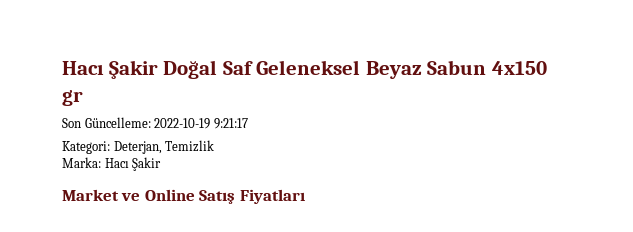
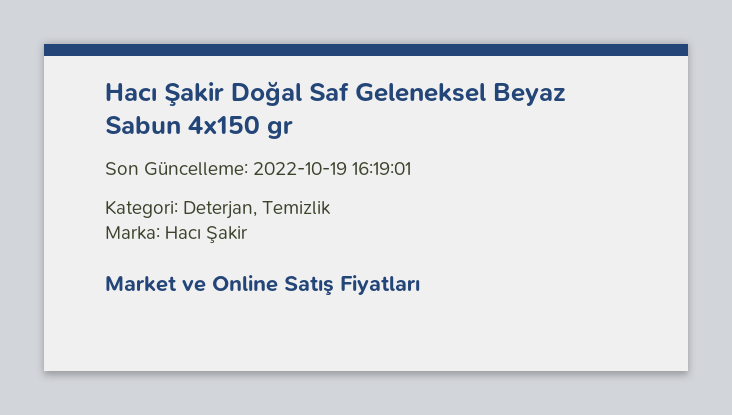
- Son Güncelleme: 2022-10-19 9:21:17
+ Son Güncelleme: 2022-10-19 16:19:01

